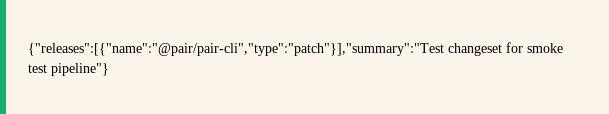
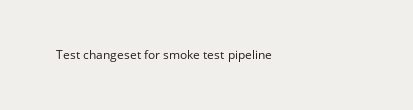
- {"releases":[{"name":"@pair/pair-cli","type":"patch"}],"summary":"Test changeset for smoke test pipeline"}
+ Test changeset for smoke test pipeline

